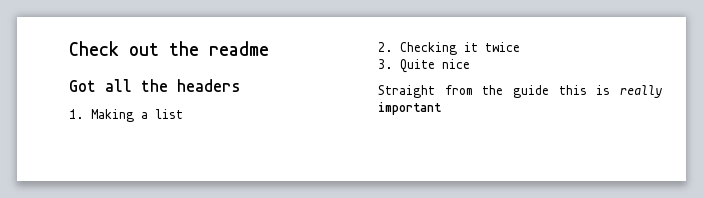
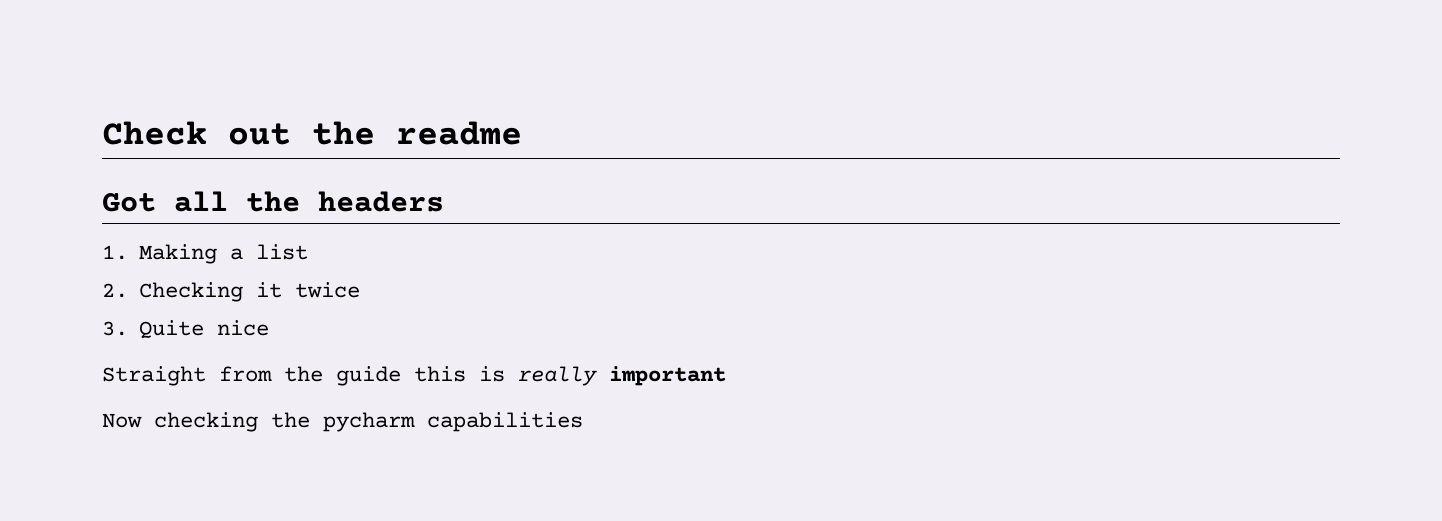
+ Now checking the pycharm capabilities

